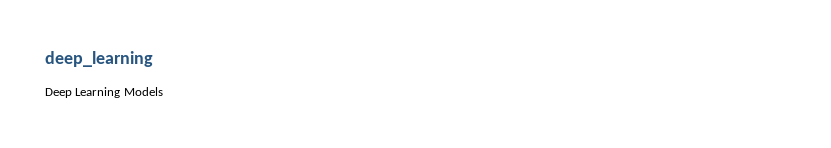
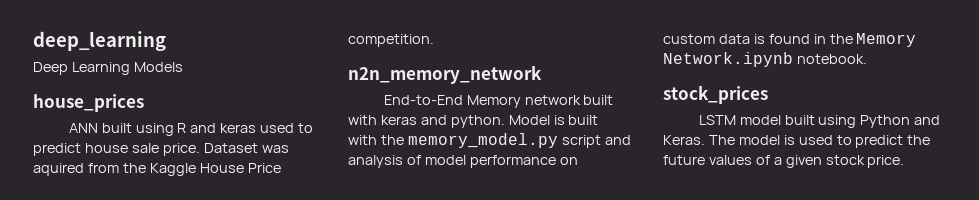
+ house_prices
+ ANN built using R and keras used to predict house sale price. Dataset was aquired from the Kaggle House Price competition.
+ n2n_memory_network
+ End-to-End Memory network built with keras and python. Model is built with the memory_model.py script and analysis of model performance on custom data is found in the Memory Network.ipynb notebook.
+ stock_prices
+ LSTM model built using Python and Keras. The model is used to predict the future values of a given stock price.

